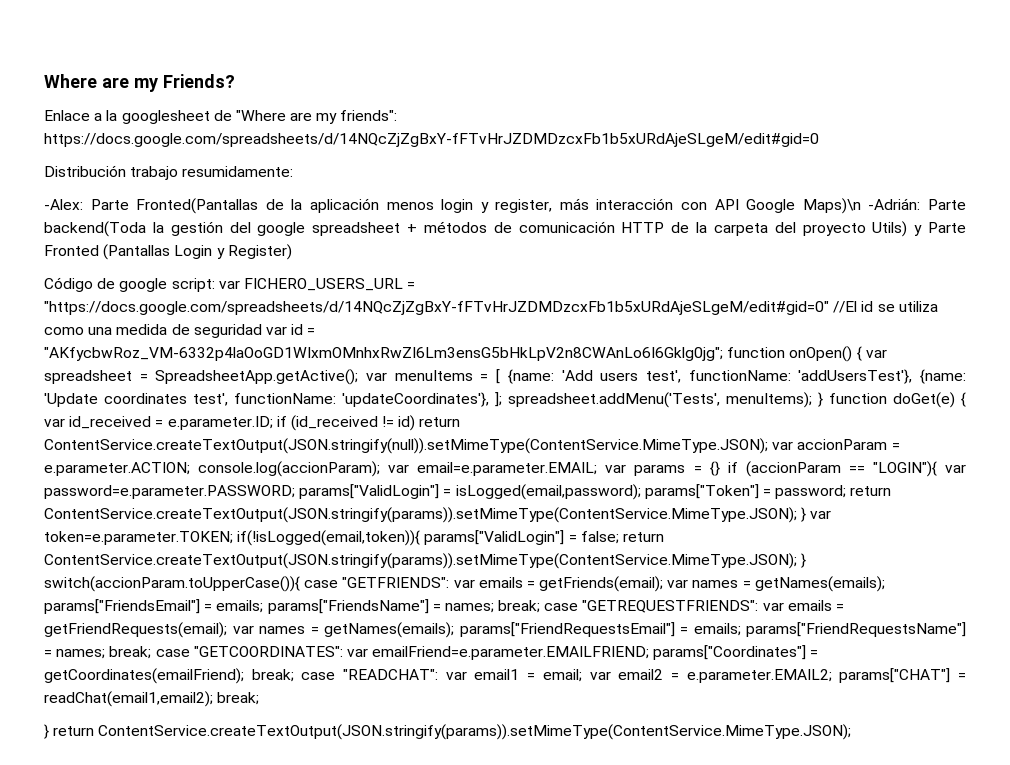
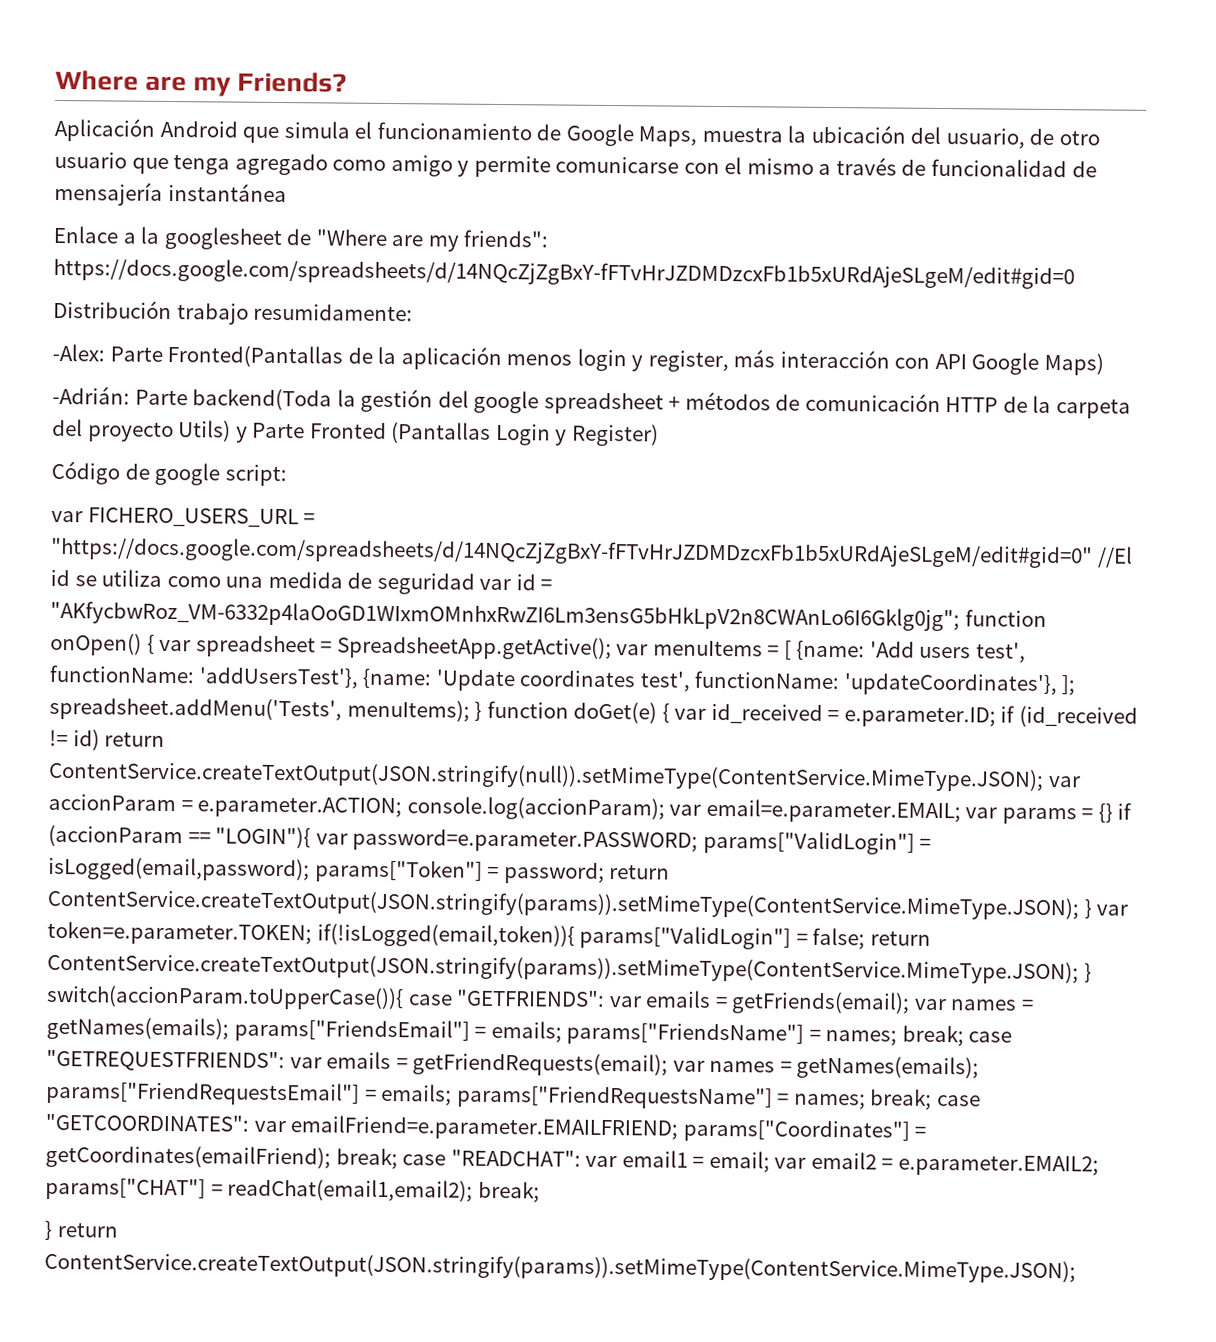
+ Aplicación Android que simula el funcionamiento de Google Maps, muestra la ubicación del usuario, de otro usuario que tenga agregado como amigo y permite comunicarse con el mismo a través de funcionalidad de mensajería instantánea
- -Alex: Parte Fronted(Pantallas de la aplicación menos login y register, más interacción con API Google Maps)\n -Adrián: Parte backend(Toda la gestión del google spreadsheet + métodos de comunicación HTTP de la carpeta del proyecto Utils) y Parte Fronted (Pantallas Login y Register)
+ -Alex: Parte Fronted(Pantallas de la aplicación menos login y register, más interacción con API Google Maps)
+ -Adrián: Parte backend(Toda la gestión del google spreadsheet + métodos de comunicación HTTP de la carpeta del proyecto Utils) y Parte Fronted (Pantallas Login y Register)
- Código de google script: var FICHERO_USERS_URL = "https://docs.google.com/spreadsheets/d/14NQcZjZgBxY-fFTvHrJZDMDzcxFb1b5xURdAjeSLgeM/edit#gid=0" //El id se utiliza como una medida de seguridad var id = "AKfycbwRoz_VM-6332p4laOoGD1WIxmOMnhxRwZI6Lm3ensG5bHkLpV2n8CWAnLo6I6Gklg0jg";
+ Código de google script:
+ var FICHERO_USERS_URL = "https://docs.google.com/spreadsheets/d/14NQcZjZgBxY-fFTvHrJZDMDzcxFb1b5xURdAjeSLgeM/edit#gid=0" //El id se utiliza como una medida de seguridad var id = "AKfycbwRoz_VM-6332p4laOoGD1WIxmOMnhxRwZI6Lm3ensG5bHkLpV2n8CWAnLo6I6Gklg0jg";

